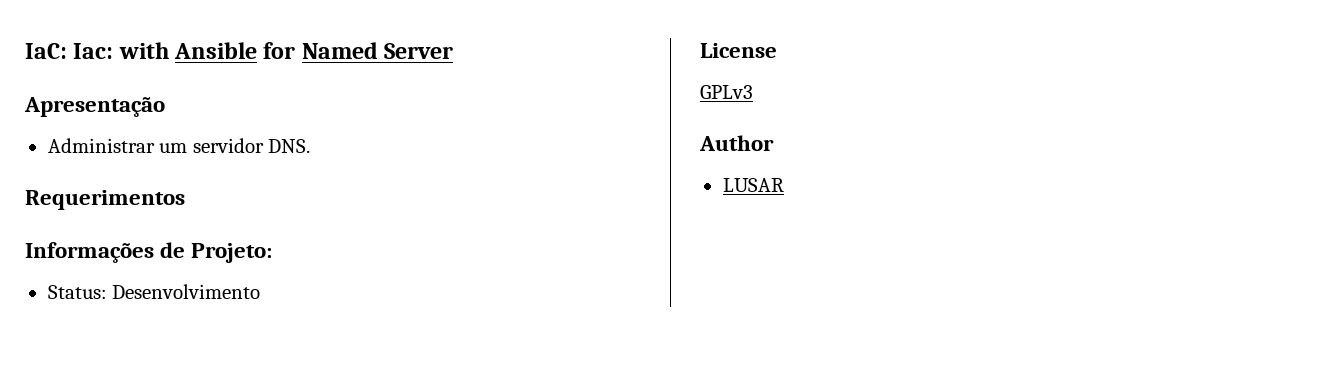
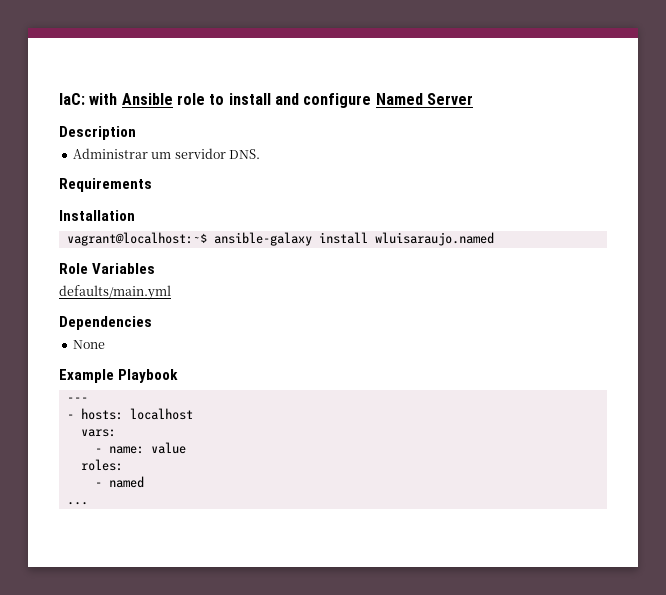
- IaC: Iac: with Ansible for Named Server
+ IaC: with Ansible role to install and configure Named Server
- Apresentação
+ Description
- Requerimentos
- Informações de Projeto:
- Status: Desenvolvimento
- License
- GPLv3
- Author
- LUSAR
+ Requirements
+ Installation
+ vagrant@localhost:~$ ansible-galaxy install wluisaraujo.named
+ Role Variables
+ defaults/main.yml
+ Dependencies
+ None
+ Example Playbook
+ ---
+ - hosts: localhost
+ vars:
+ - name: value
+ roles:
+ - named
+ ...

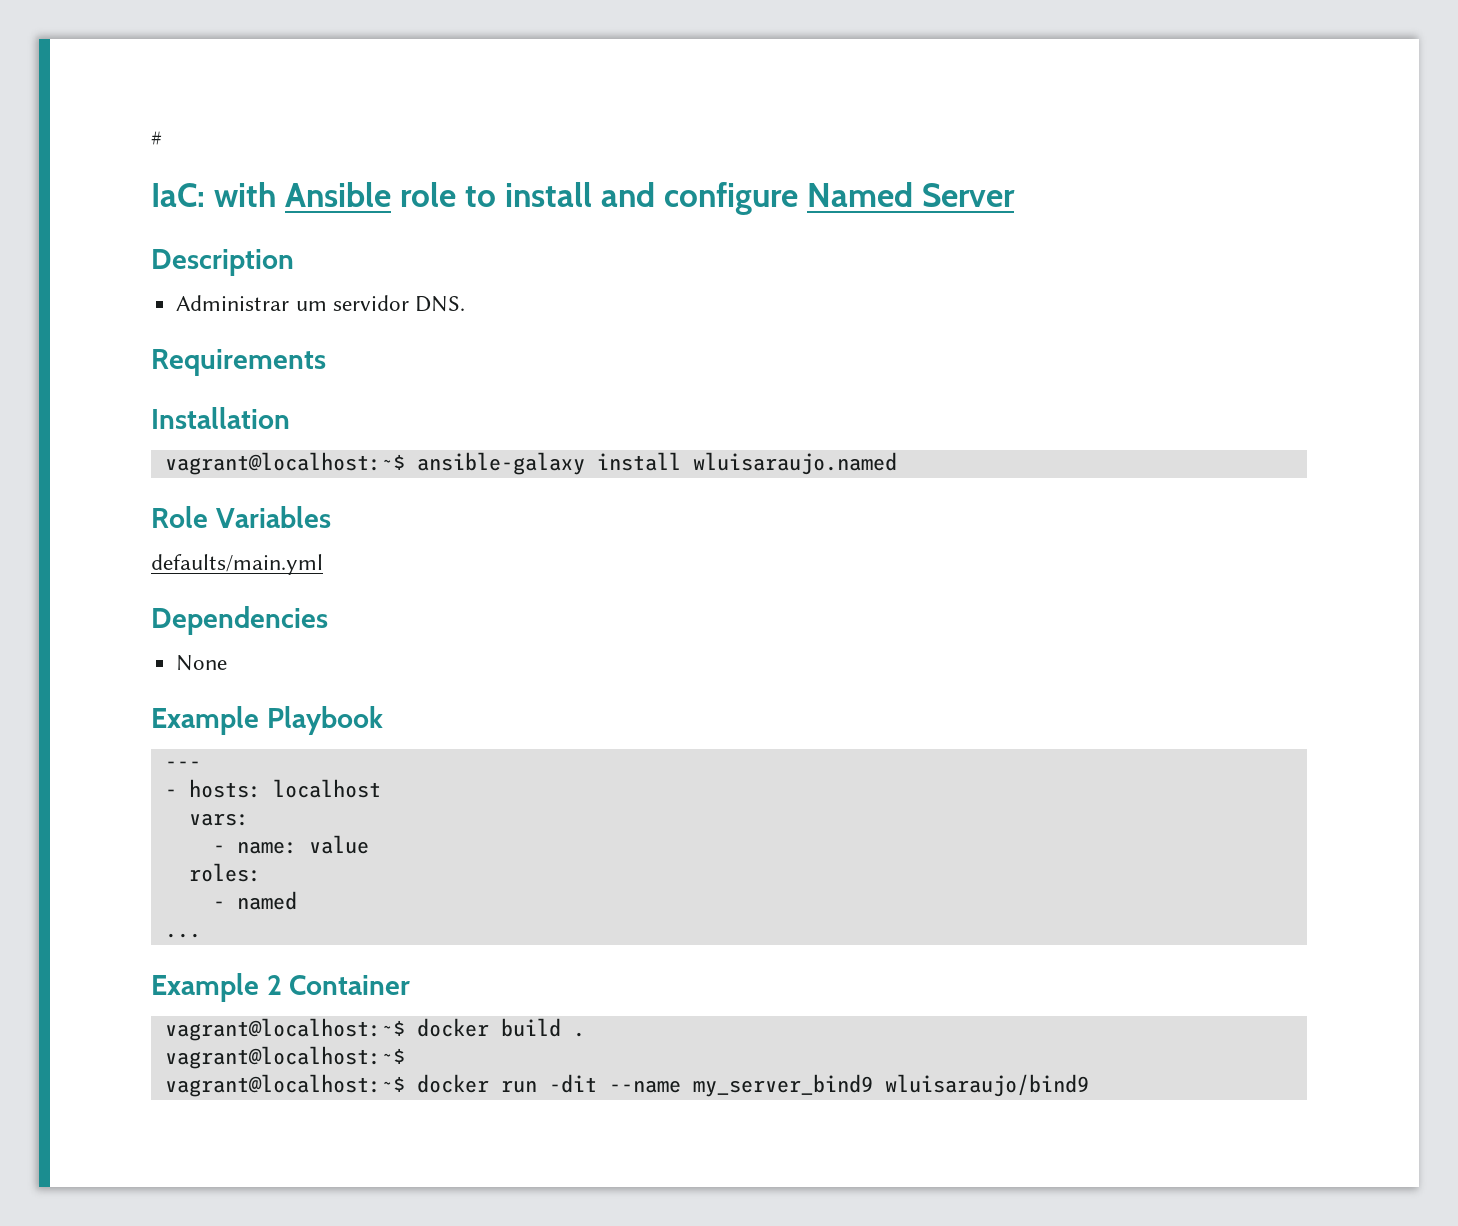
+ #
+ Example 2 Container
+ vagrant@localhost:~$ docker build .
+ vagrant@localhost:~$
+ vagrant@localhost:~$ docker run -dit --name my_server_bind9 wluisaraujo/bind9

